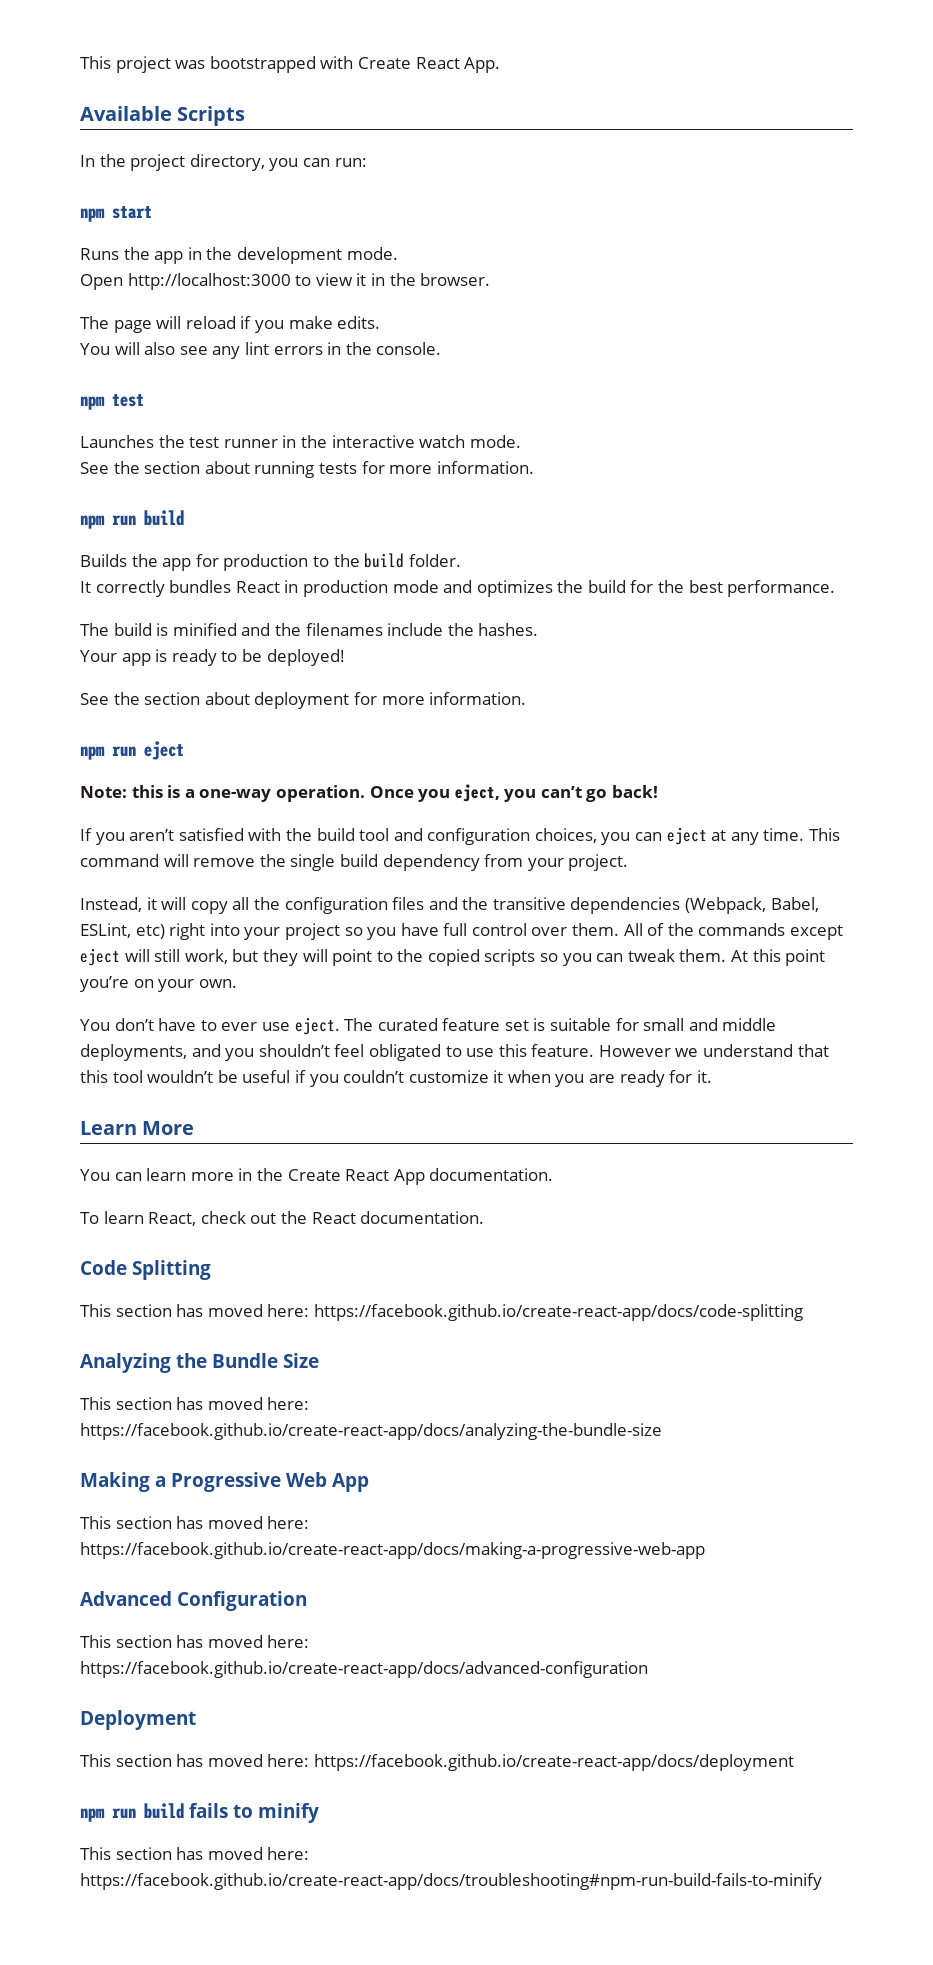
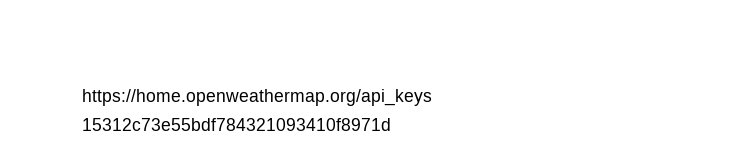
- This project was bootstrapped with Create React App.
- Available Scripts
- In the project directory, you can run:
- npm start
- Runs the app in the development mode.
- Open http://localhost:3000 to view it in the browser.
- The page will reload if you make edits.
- You will also see any lint errors in the console.
- npm test
- Launches the test runner in the interactive watch mode.
- See the section about running tests for more information.
- npm run build
- Builds the app for production to the build folder.
- It correctly bundles React in production mode and optimizes the build for the best performance.
- The build is minified and the filenames include the hashes.
- Your app is ready to be deployed!
- See the section about deployment for more information.
- npm run eject
- Note: this is a one-way operation. Once you eject, you can’t go back!
- If you aren’t satisfied with the build tool and configuration choices, you can eject at any time. This command will remove the single build dependency from your project.
- Instead, it will copy all the configuration files and the transitive dependencies (Webpack, Babel, ESLint, etc) right into your project so you have full control over them. All of the commands except eject will still work, but they will point to the copied scripts so you can tweak them. At this point you’re on your own.
- You don’t have to ever use eject. The curated feature set is suitable for small and middle deployments, and you shouldn’t feel obligated to use this feature. However we understand that this tool wouldn’t be useful if you couldn’t customize it when you are ready for it.
- Learn More
- You can learn more in the Create React App documentation.
- To learn React, check out the React documentation.
- Code Splitting
- This section has moved here: https://facebook.github.io/create-react-app/docs/code-splitting
- Analyzing the Bundle Size
- This section has moved here: https://facebook.github.io/create-react-app/docs/analyzing-the-bundle-size
- Making a Progressive Web App
- This section has moved here: https://facebook.github.io/create-react-app/docs/making-a-progressive-web-app
- Advanced Configuration
- This section has moved here: https://facebook.github.io/create-react-app/docs/advanced-configuration
- Deployment
- This section has moved here: https://facebook.github.io/create-react-app/docs/deployment
- npm run build fails to minify
- This section has moved here: https://facebook.github.io/create-react-app/docs/troubleshooting#npm-run-build-fails-to-minify
+ https://home.openweathermap.org/api_keys
+ 15312c73e55bdf784321093410f8971d

